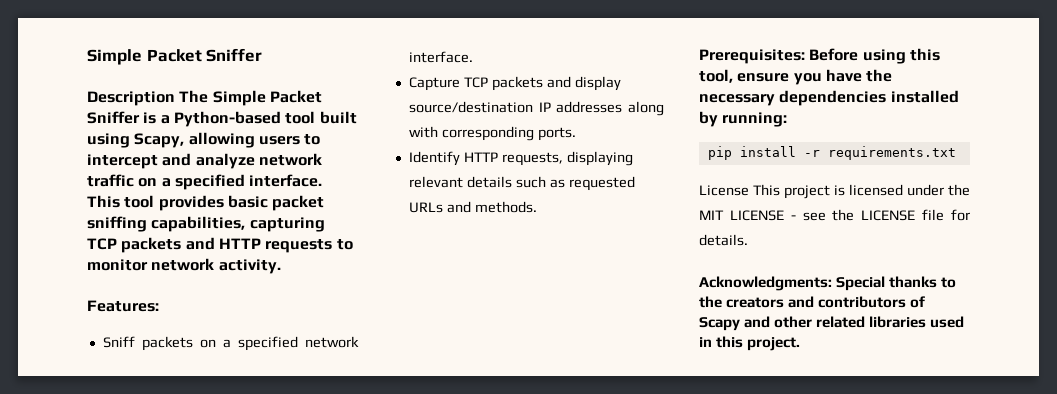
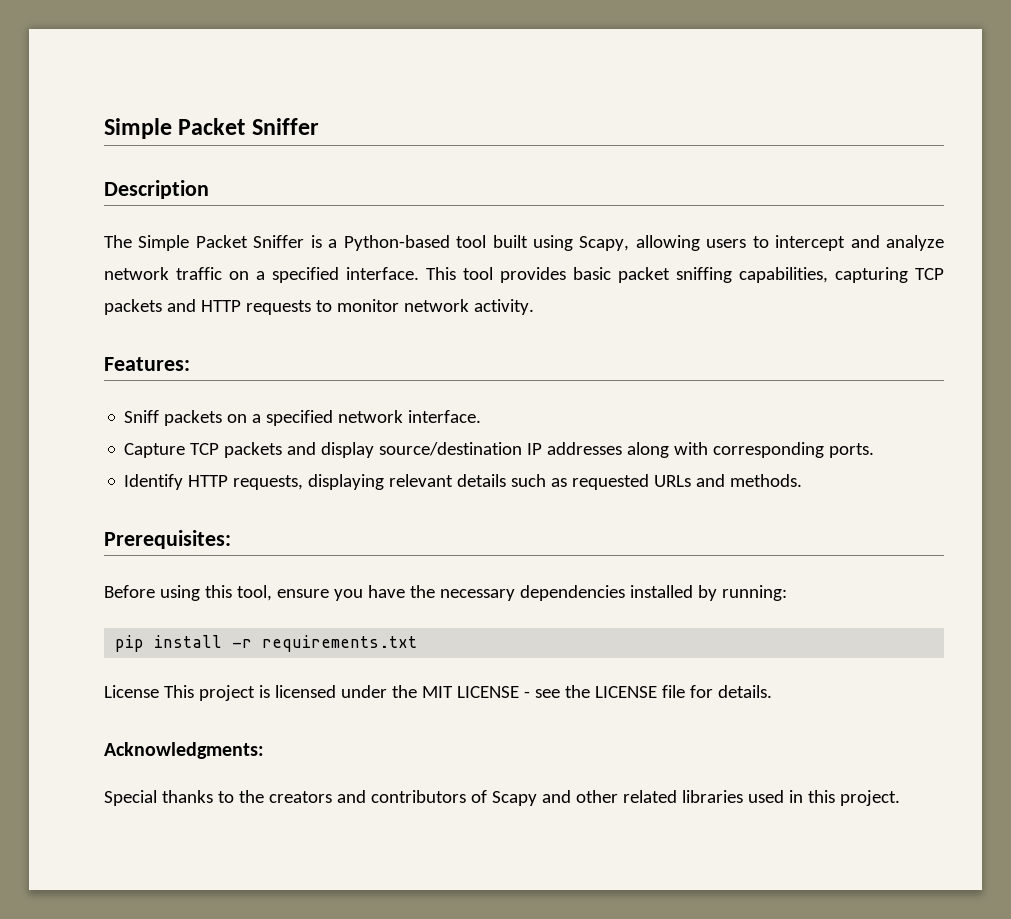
- Description The Simple Packet Sniffer is a Python-based tool built using Scapy, allowing users to intercept and analyze network traffic on a specified interface.
+ Description
+ The Simple Packet Sniffer is a Python-based tool built using Scapy, allowing users to intercept and analyze network traffic on a specified interface.
- Prerequisites: Before using this tool, ensure you have the necessary dependencies installed by running:
+ Prerequisites:
+ Before using this tool, ensure you have the necessary dependencies installed by running:
- Acknowledgments: Special thanks to the creators and contributors of Scapy and other related libraries used in this project.
+ Acknowledgments:
+ Special thanks to the creators and contributors of Scapy and other related libraries used in this project.

